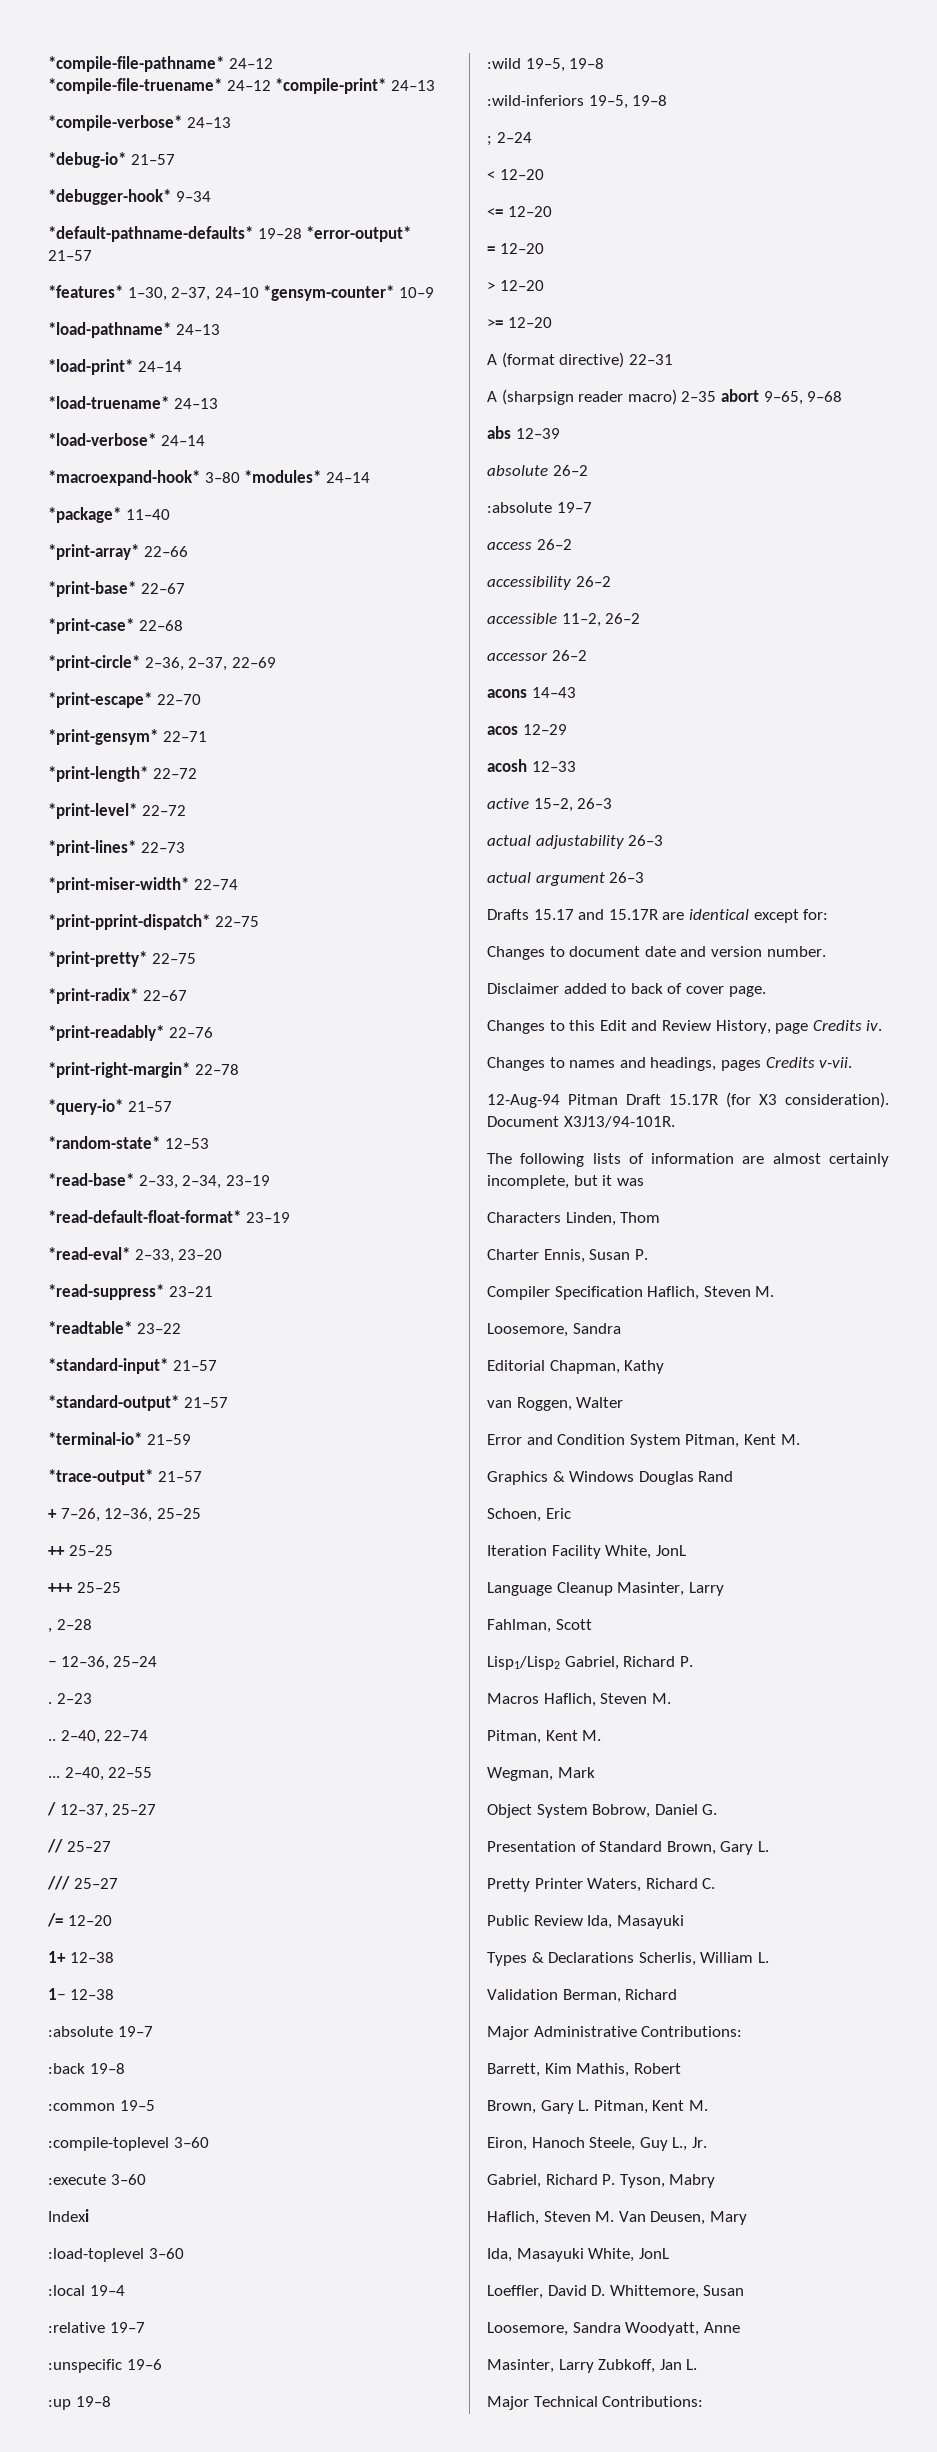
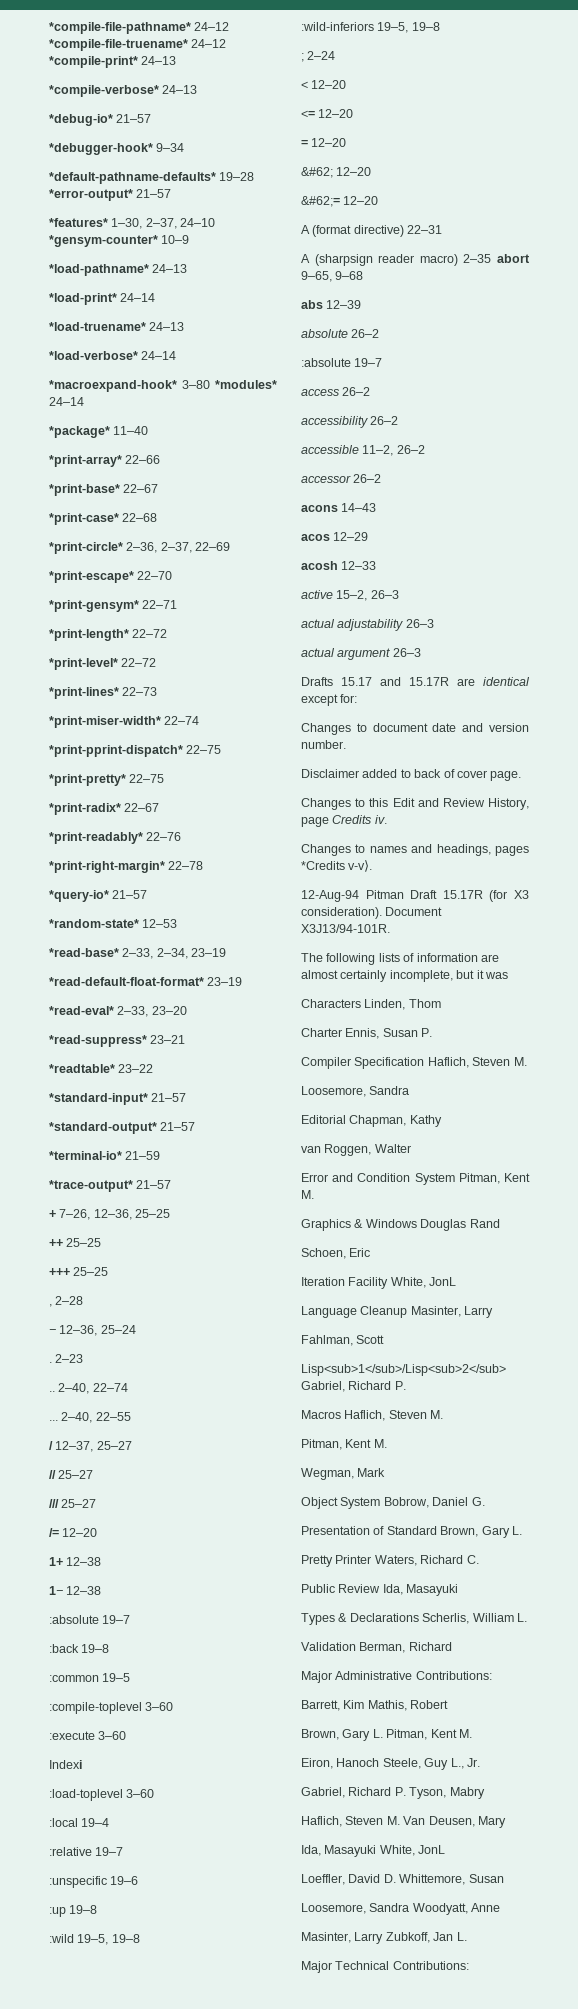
- > 12–20
- >= 12–20
+ &#62; 12–20
+ &#62;= 12–20
- Changes to names and headings, pages Credits v-vii.
+ Changes to names and headings, pages *Credits v-v⟩.
- Lisp1/Lisp2 Gabriel, Richard P.
+ Lisp<sub>1</sub>/Lisp<sub>2</sub> Gabriel, Richard P.

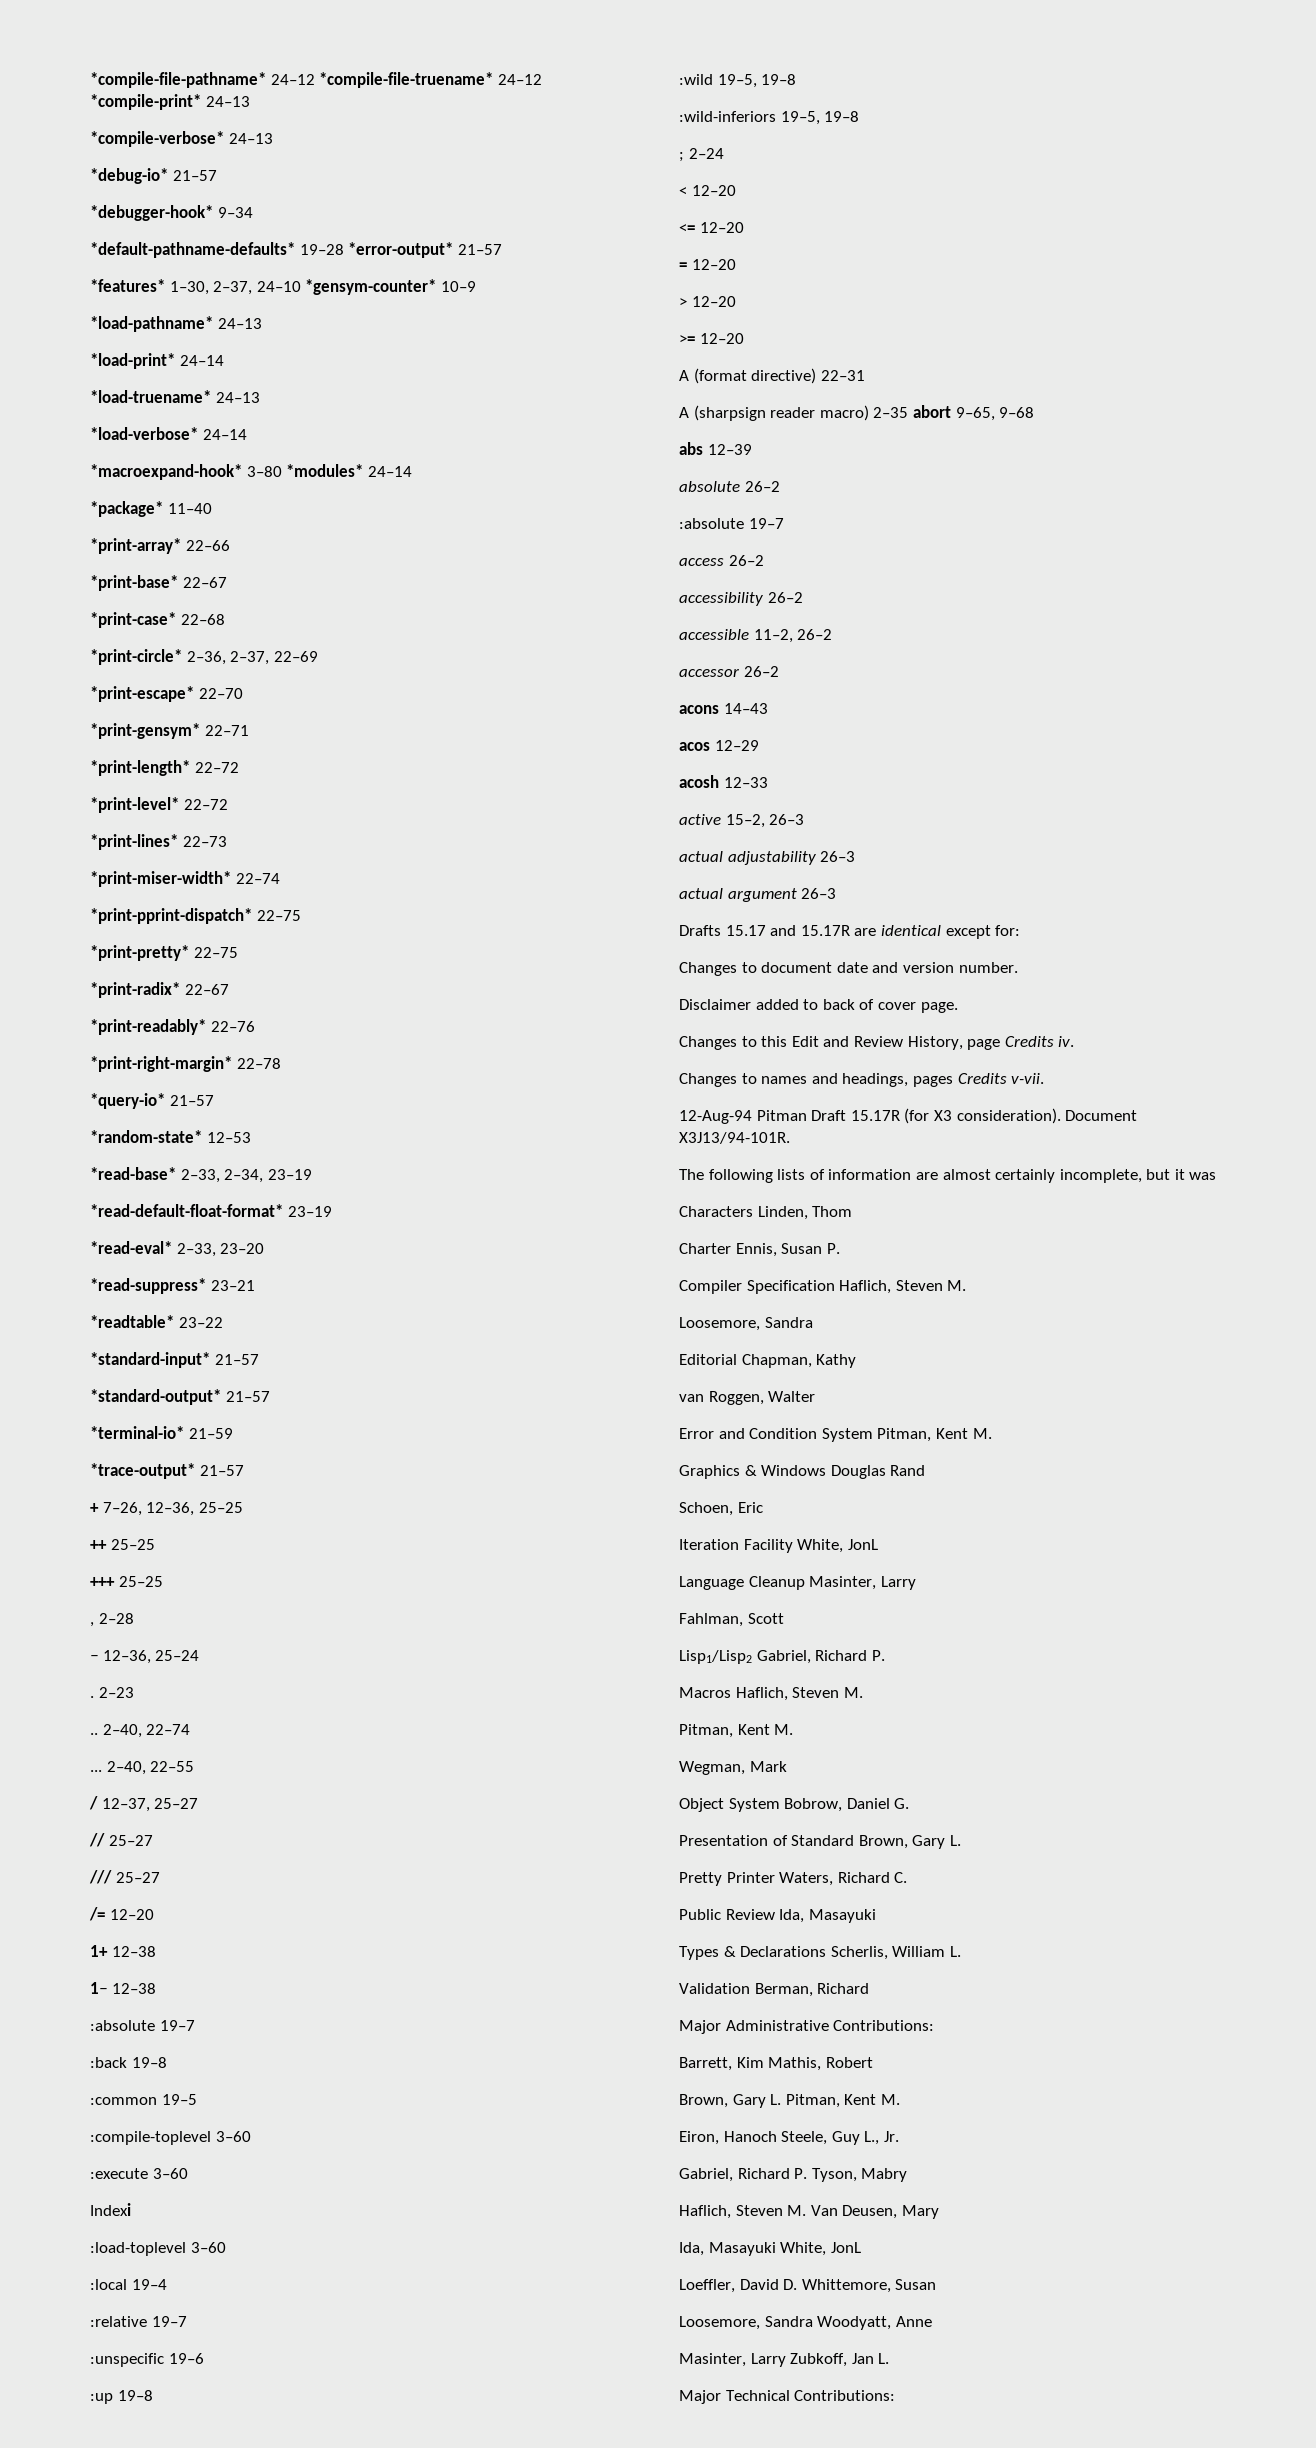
- &#62; 12–20
- &#62;= 12–20
+ > 12–20
+ >= 12–20
- Changes to names and headings, pages *Credits v-v⟩.
+ Changes to names and headings, pages Credits v-vii.
- Lisp<sub>1</sub>/Lisp<sub>2</sub> Gabriel, Richard P.
+ Lisp1/Lisp2 Gabriel, Richard P.

